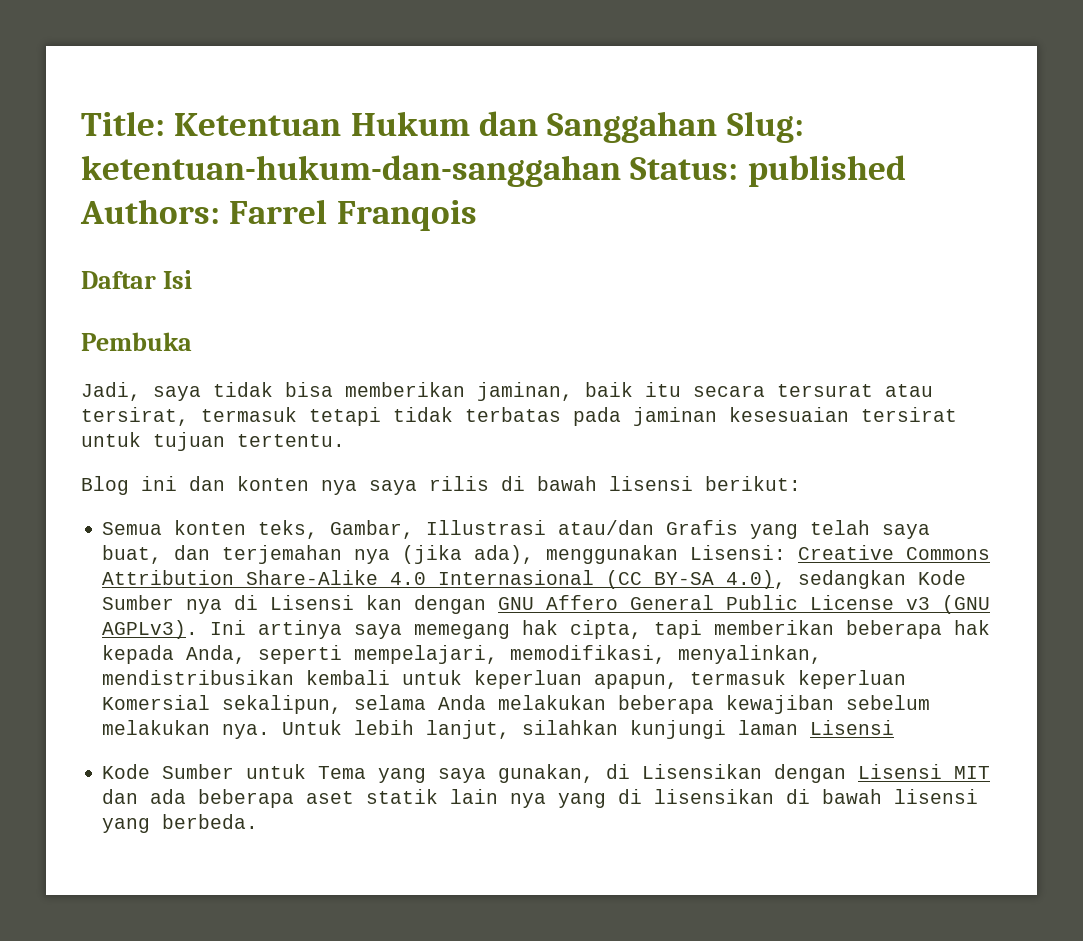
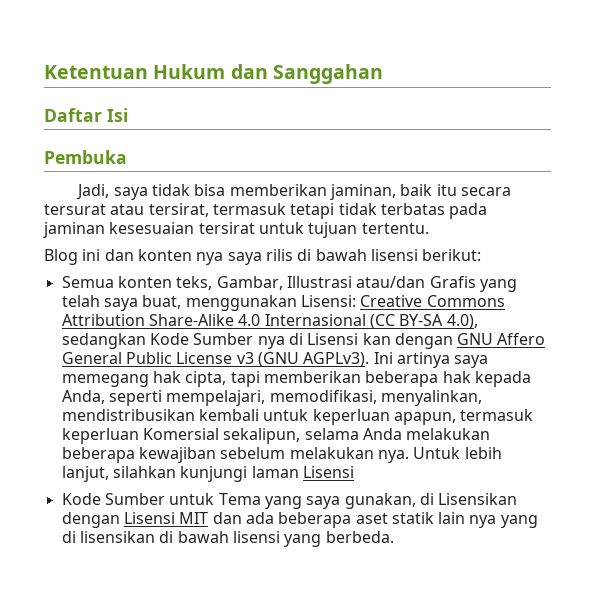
- Title: Ketentuan Hukum dan Sanggahan Slug: ketentuan-hukum-dan-sanggahan Status: published Authors: Farrel Franqois
+ Ketentuan Hukum dan Sanggahan
- Semua konten teks, Gambar, Illustrasi atau/dan Grafis yang telah saya buat, dan terjemahan nya (jika ada), menggunakan Lisensi: Creative Commons Attribution Share-Alike 4.0 Internasional (CC BY-SA 4.0), sedangkan Kode Sumber nya di Lisensi kan dengan GNU Affero General Public License v3 (GNU AGPLv3).
+ Semua konten teks, Gambar, Illustrasi atau/dan Grafis yang telah saya buat, menggunakan Lisensi: Creative Commons Attribution Share-Alike 4.0 Internasional (CC BY-SA 4.0), sedangkan Kode Sumber nya di Lisensi kan dengan GNU Affero General Public License v3 (GNU AGPLv3).

